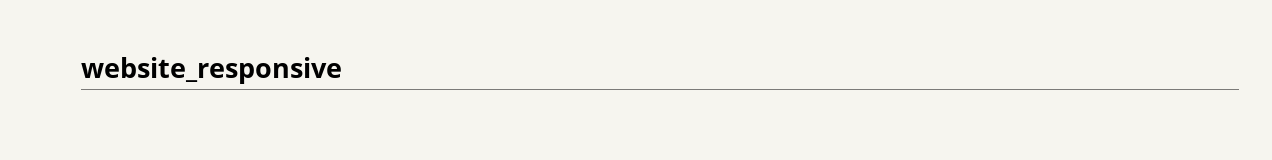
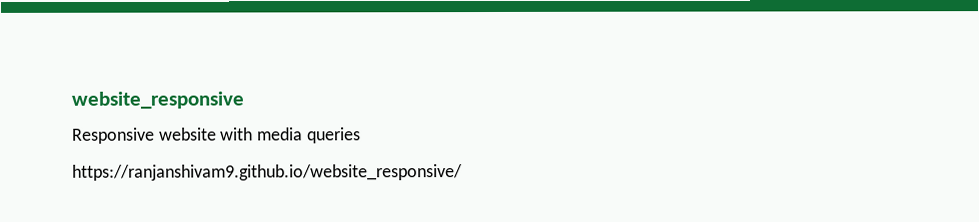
+ Responsive website with media queries
+ https://ranjanshivam9.github.io/website_responsive/

